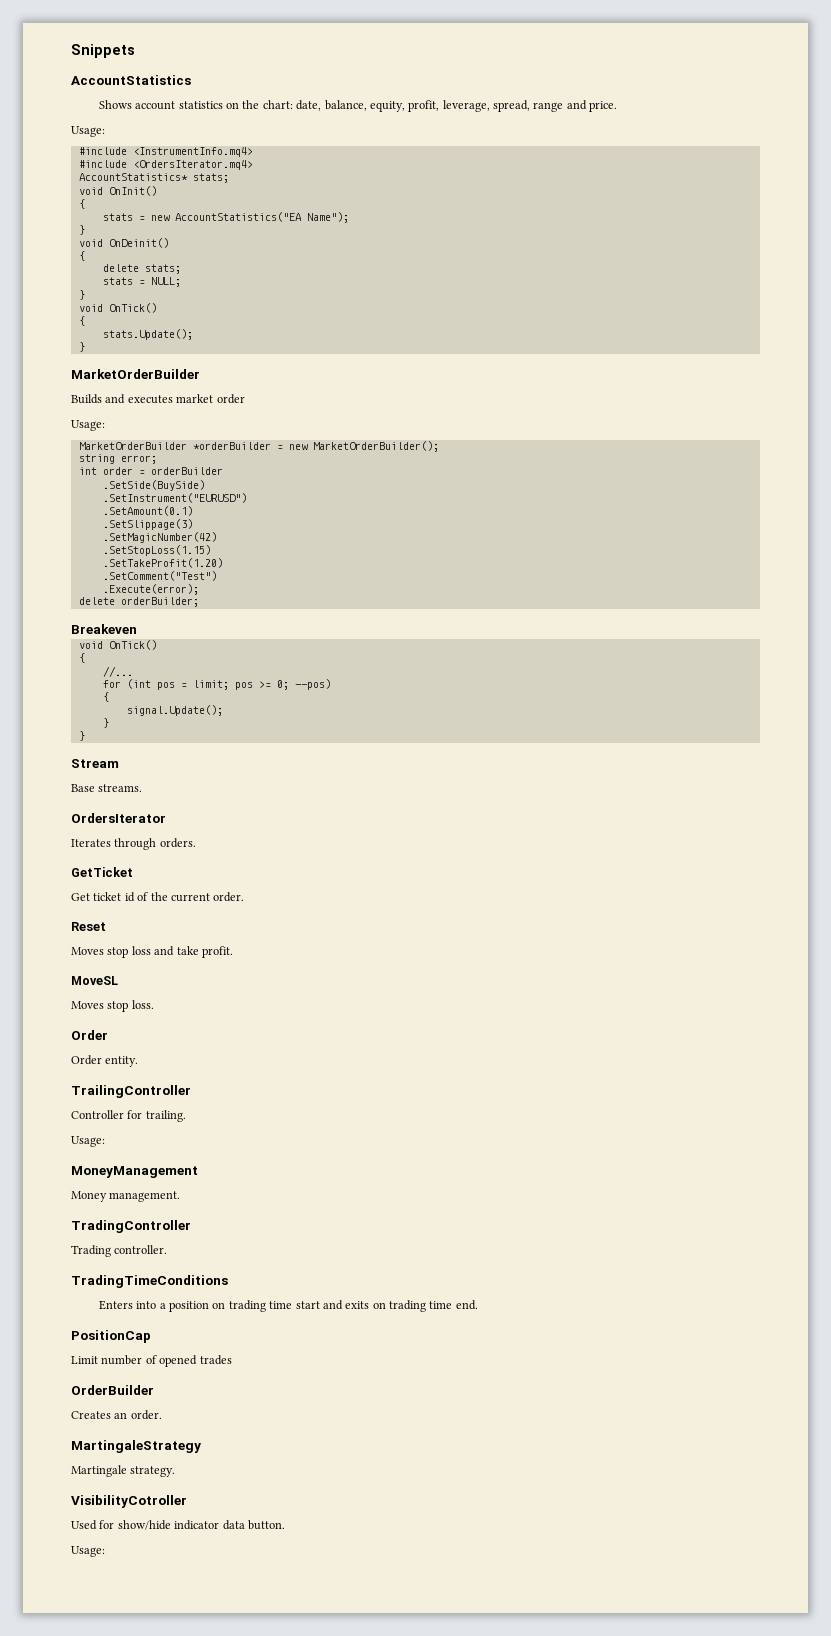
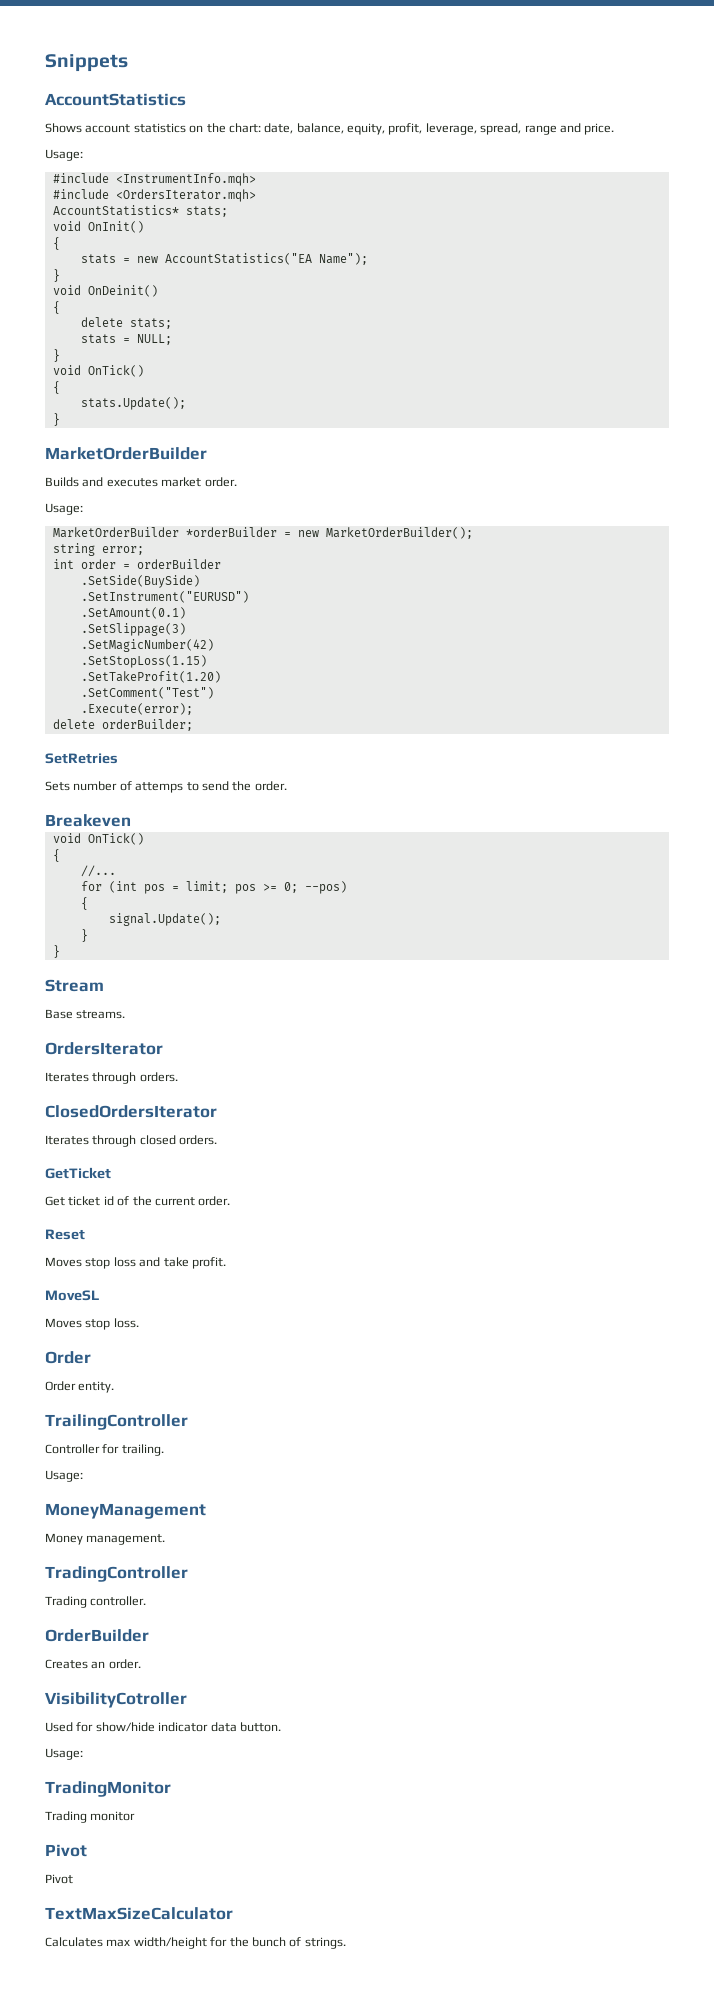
- #include <InstrumentInfo.mq4>
- #include <OrdersIterator.mq4>
+ #include <InstrumentInfo.mqh>
+ #include <OrdersIterator.mqh>
- Builds and executes market order
+ Builds and executes market order.
+ SetRetries
+ Sets number of attemps to send the order.
+ ClosedOrdersIterator
+ Iterates through closed orders.
- TradingTimeConditions
- Enters into a position on trading time start and exits on trading time end.
- PositionCap
- Limit number of opened trades
- MartingaleStrategy
- Martingale strategy.
+ TradingMonitor
+ Trading monitor
+ Pivot
+ Pivot
+ TextMaxSizeCalculator
+ Calculates max width/height for the bunch of strings.

